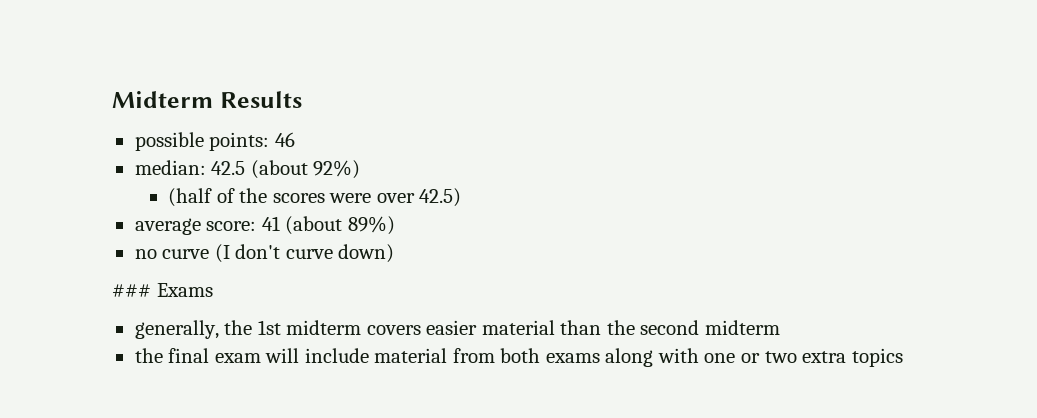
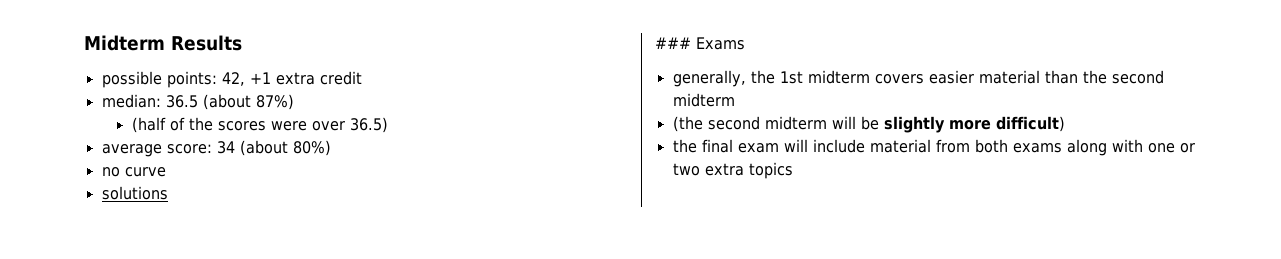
- possible points: 46
- median: 42.5 (about 92%)
+ possible points: 42, +1 extra credit
+ median: 36.5 (about 87%)
- (half of the scores were over 42.5)
+ (half of the scores were over 36.5)
- average score: 41 (about 89%)
+ average score: 34 (about 80%)
- no curve (I don't curve down)
+ no curve
+ solutions
+ (the second midterm will be slightly more difficult)

